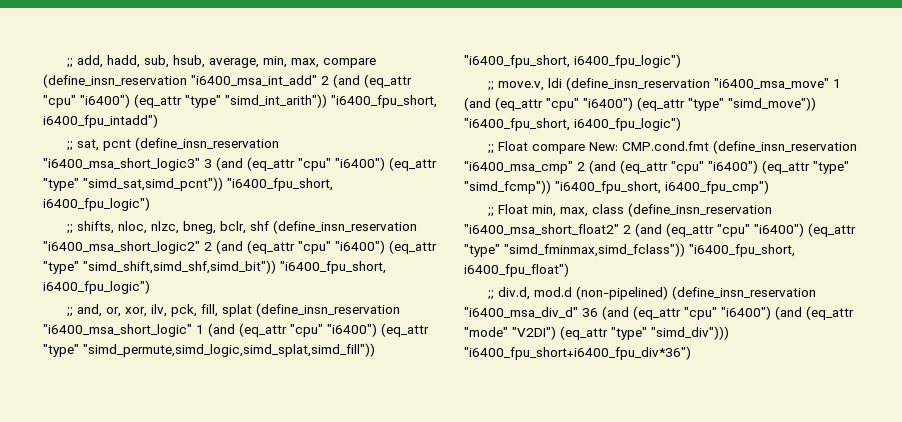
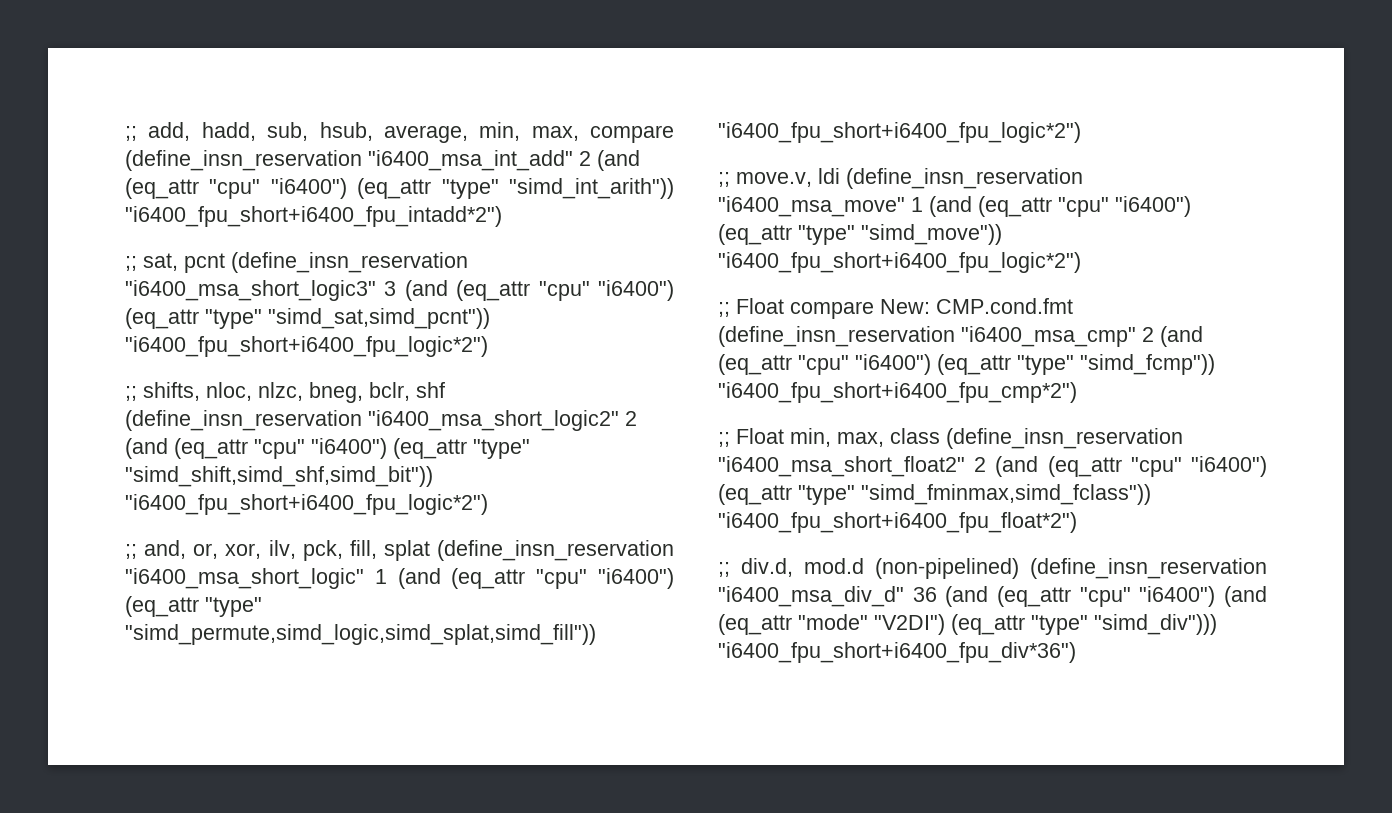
- ;; add, hadd, sub, hsub, average, min, max, compare (define_insn_reservation "i6400_msa_int_add" 2 (and (eq_attr "cpu" "i6400") (eq_attr "type" "simd_int_arith")) "i6400_fpu_short, i6400_fpu_intadd")
+ ;; add, hadd, sub, hsub, average, min, max, compare (define_insn_reservation "i6400_msa_int_add" 2 (and (eq_attr "cpu" "i6400") (eq_attr "type" "simd_int_arith")) "i6400_fpu_short+i6400_fpu_intadd*2")
- ;; sat, pcnt (define_insn_reservation "i6400_msa_short_logic3" 3 (and (eq_attr "cpu" "i6400") (eq_attr "type" "simd_sat,simd_pcnt")) "i6400_fpu_short, i6400_fpu_logic")
+ ;; sat, pcnt (define_insn_reservation "i6400_msa_short_logic3" 3 (and (eq_attr "cpu" "i6400") (eq_attr "type" "simd_sat,simd_pcnt")) "i6400_fpu_short+i6400_fpu_logic*2")
- ;; shifts, nloc, nlzc, bneg, bclr, shf (define_insn_reservation "i6400_msa_short_logic2" 2 (and (eq_attr "cpu" "i6400") (eq_attr "type" "simd_shift,simd_shf,simd_bit")) "i6400_fpu_short, i6400_fpu_logic")
+ ;; shifts, nloc, nlzc, bneg, bclr, shf (define_insn_reservation "i6400_msa_short_logic2" 2 (and (eq_attr "cpu" "i6400") (eq_attr "type" "simd_shift,simd_shf,simd_bit")) "i6400_fpu_short+i6400_fpu_logic*2")
- ;; and, or, xor, ilv, pck, fill, splat (define_insn_reservation "i6400_msa_short_logic" 1 (and (eq_attr "cpu" "i6400") (eq_attr "type" "simd_permute,simd_logic,simd_splat,simd_fill")) "i6400_fpu_short, i6400_fpu_logic")
+ ;; and, or, xor, ilv, pck, fill, splat (define_insn_reservation "i6400_msa_short_logic" 1 (and (eq_attr "cpu" "i6400") (eq_attr "type" "simd_permute,simd_logic,simd_splat,simd_fill")) "i6400_fpu_short+i6400_fpu_logic*2")
- ;; move.v, ldi (define_insn_reservation "i6400_msa_move" 1 (and (eq_attr "cpu" "i6400") (eq_attr "type" "simd_move")) "i6400_fpu_short, i6400_fpu_logic")
+ ;; move.v, ldi (define_insn_reservation "i6400_msa_move" 1 (and (eq_attr "cpu" "i6400") (eq_attr "type" "simd_move")) "i6400_fpu_short+i6400_fpu_logic*2")
- ;; Float compare New: CMP.cond.fmt (define_insn_reservation "i6400_msa_cmp" 2 (and (eq_attr "cpu" "i6400") (eq_attr "type" "simd_fcmp")) "i6400_fpu_short, i6400_fpu_cmp")
+ ;; Float compare New: CMP.cond.fmt (define_insn_reservation "i6400_msa_cmp" 2 (and (eq_attr "cpu" "i6400") (eq_attr "type" "simd_fcmp")) "i6400_fpu_short+i6400_fpu_cmp*2")
- ;; Float min, max, class (define_insn_reservation "i6400_msa_short_float2" 2 (and (eq_attr "cpu" "i6400") (eq_attr "type" "simd_fminmax,simd_fclass")) "i6400_fpu_short, i6400_fpu_float")
+ ;; Float min, max, class (define_insn_reservation "i6400_msa_short_float2" 2 (and (eq_attr "cpu" "i6400") (eq_attr "type" "simd_fminmax,simd_fclass")) "i6400_fpu_short+i6400_fpu_float*2")

